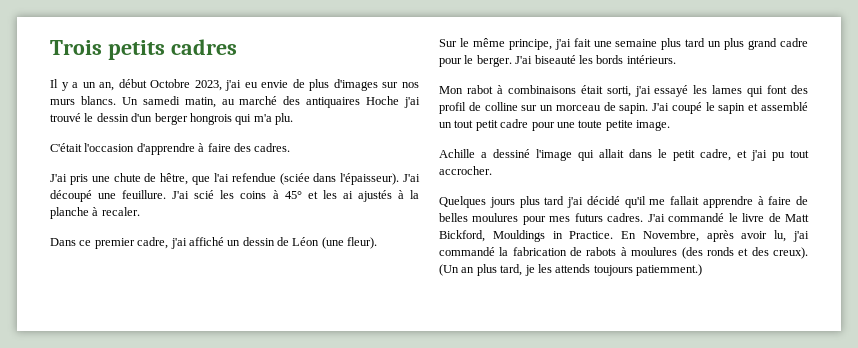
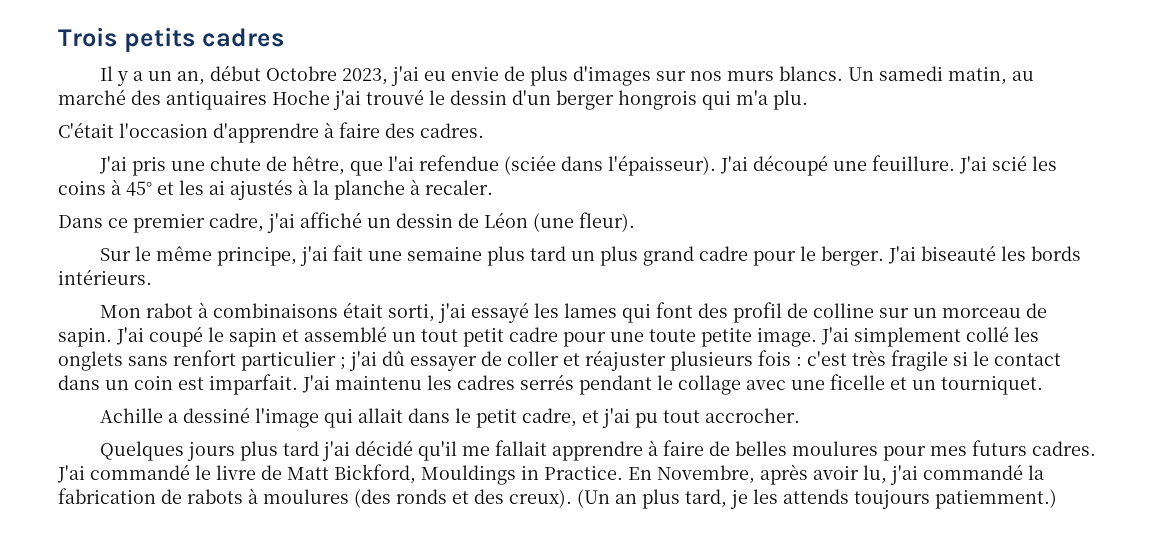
+ J'ai simplement collé les onglets sans renfort particulier ; j'ai dû essayer de coller et réajuster plusieurs fois : c'est très fragile si le contact dans un coin est imparfait. J'ai maintenu les cadres serrés pendant le collage avec une ficelle et un tourniquet.

